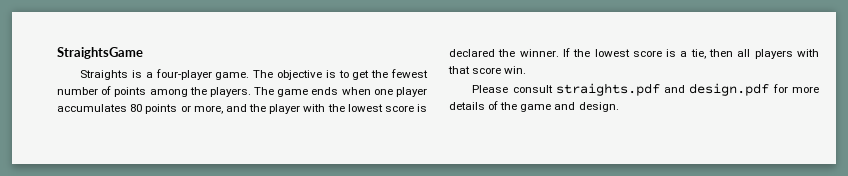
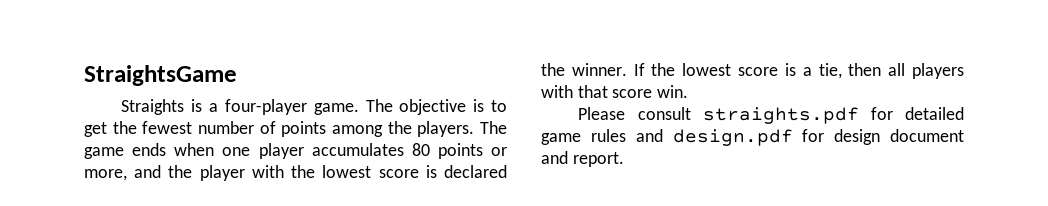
- Please consult straights.pdf and design.pdf for more details of the game and design.
+ Please consult straights.pdf for detailed game rules and design.pdf for design document and report.

